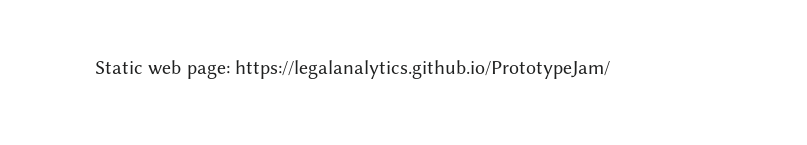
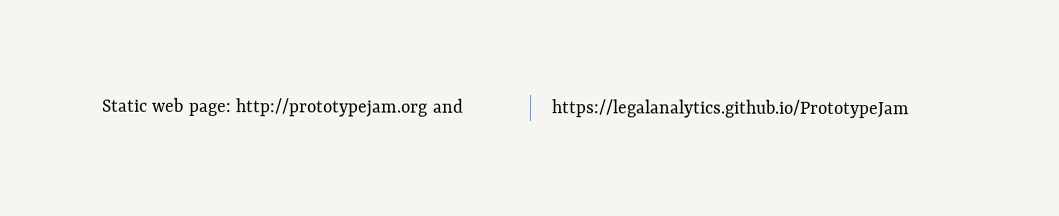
- Static web page: https://legalanalytics.github.io/PrototypeJam/
+ Static web page: http://prototypejam.org and https://legalanalytics.github.io/PrototypeJam

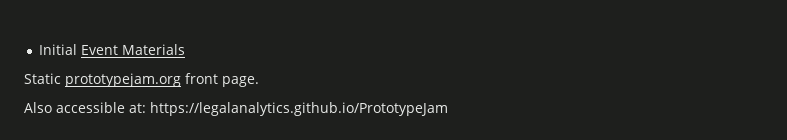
- Static web page: http://prototypejam.org and https://legalanalytics.github.io/PrototypeJam
+ Initial Event Materials
+ Static prototypejam.org front page.
+ Also accessible at: https://legalanalytics.github.io/PrototypeJam

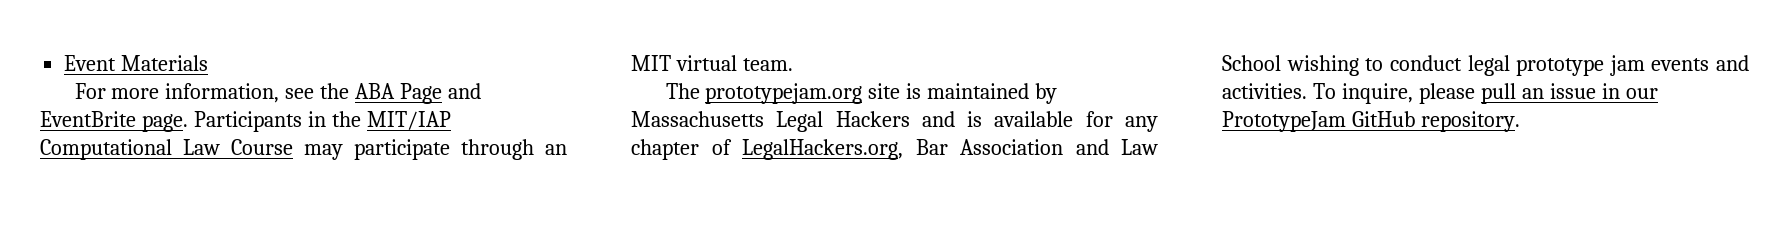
- Initial Event Materials
+ Event Materials
- Static prototypejam.org front page.
- Also accessible at: https://legalanalytics.github.io/PrototypeJam
+ For more information, see the ABA Page and EventBrite page. Participants in the MIT/IAP Computational Law Course may participate through an MIT virtual team.
+ The prototypejam.org site is maintained by Massachusetts Legal Hackers and is available for any chapter of LegalHackers.org, Bar Association and Law School wishing to conduct legal prototype jam events and activities. To inquire, please pull an issue in our PrototypeJam GitHub repository.

